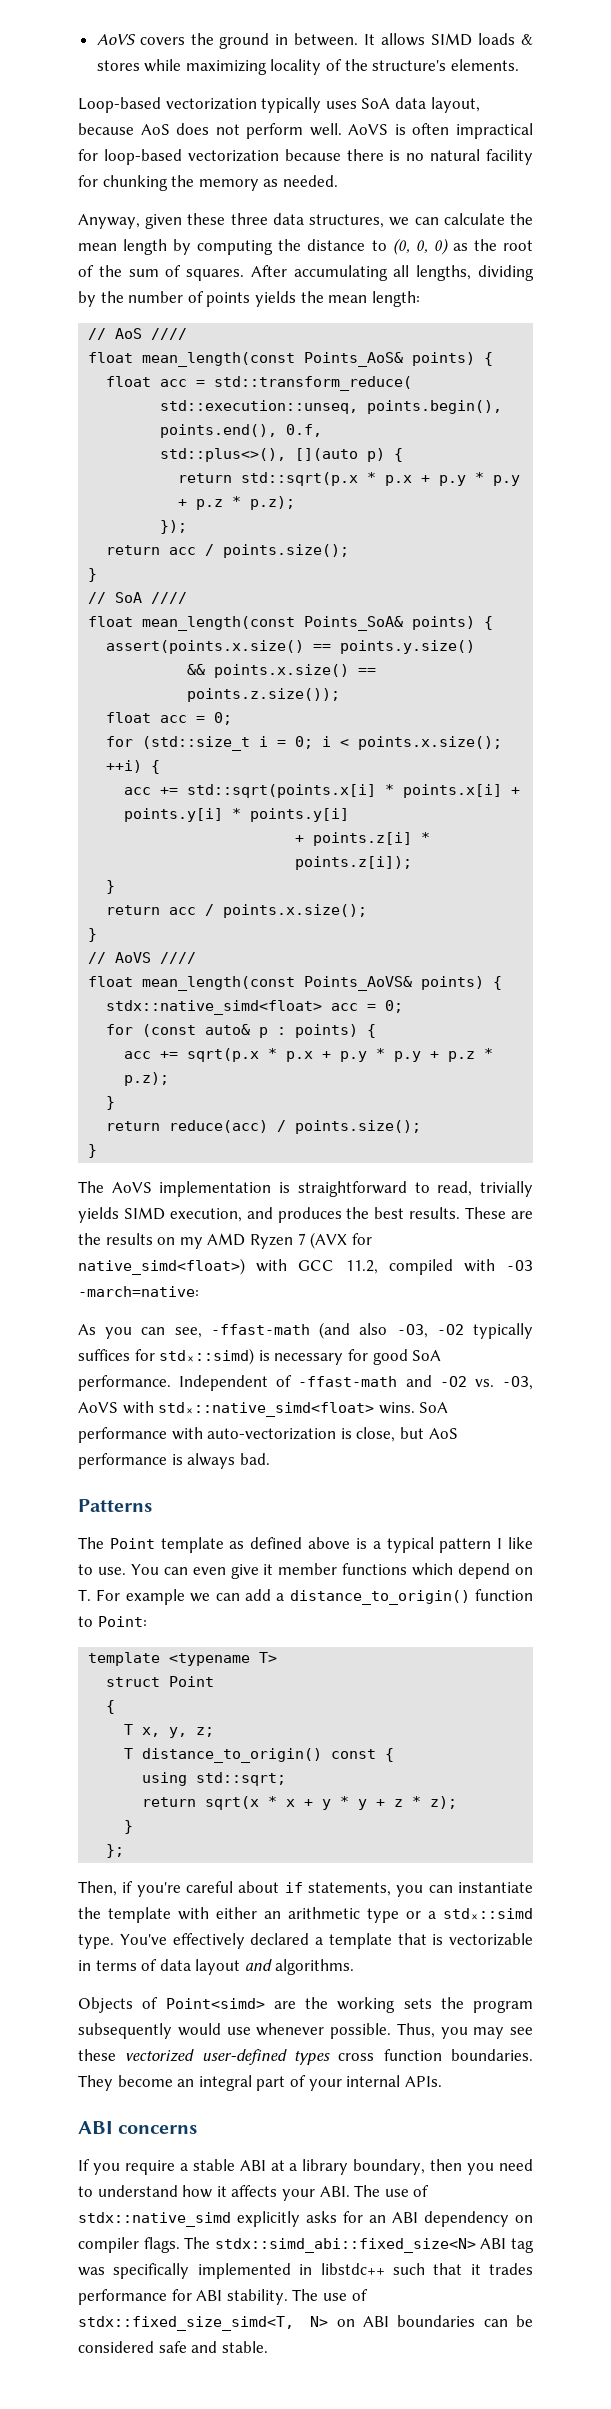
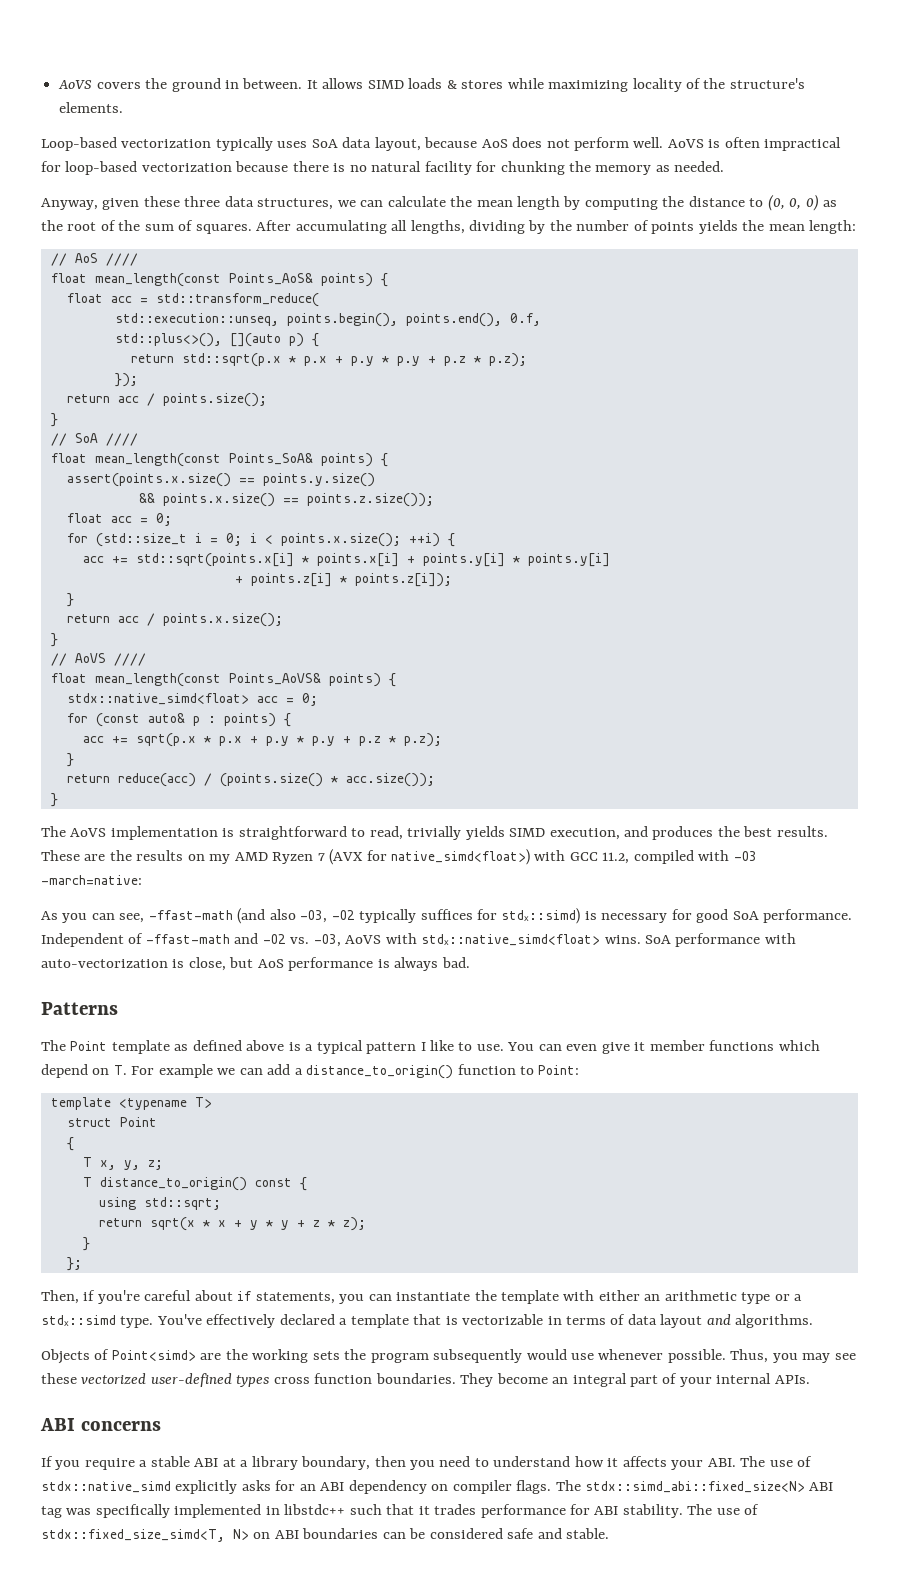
- return reduce(acc) / points.size();
+ return reduce(acc) / (points.size() * acc.size());

